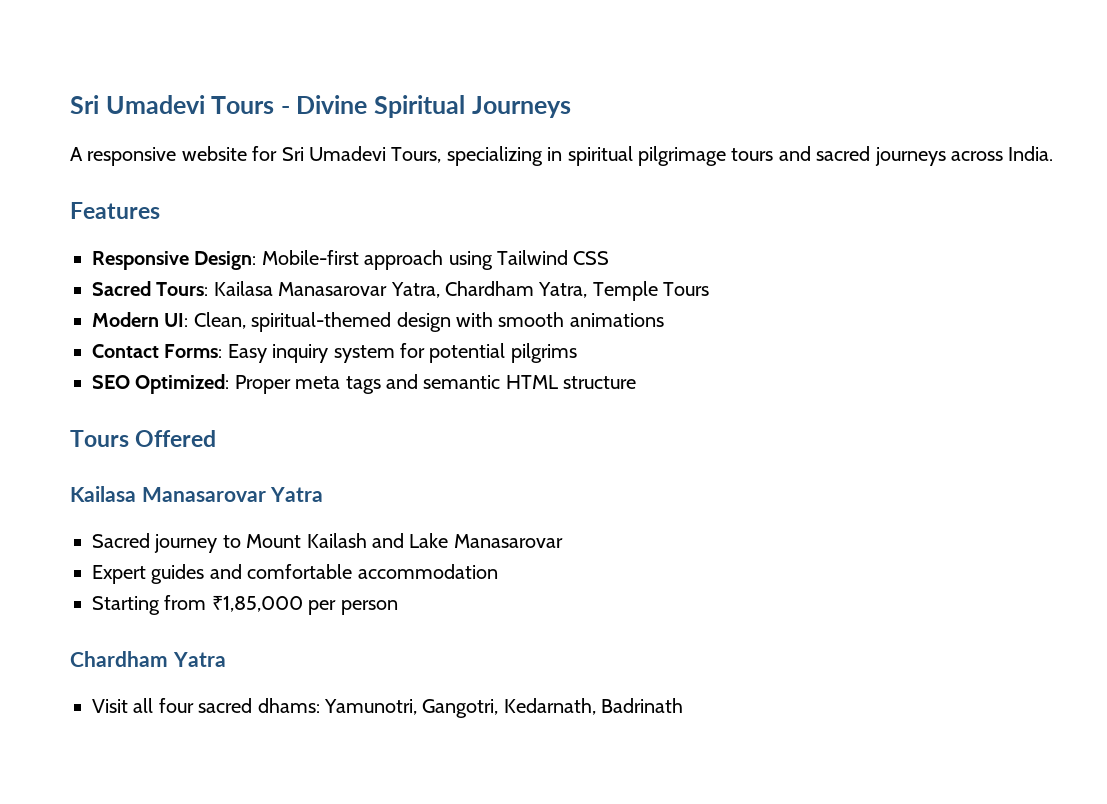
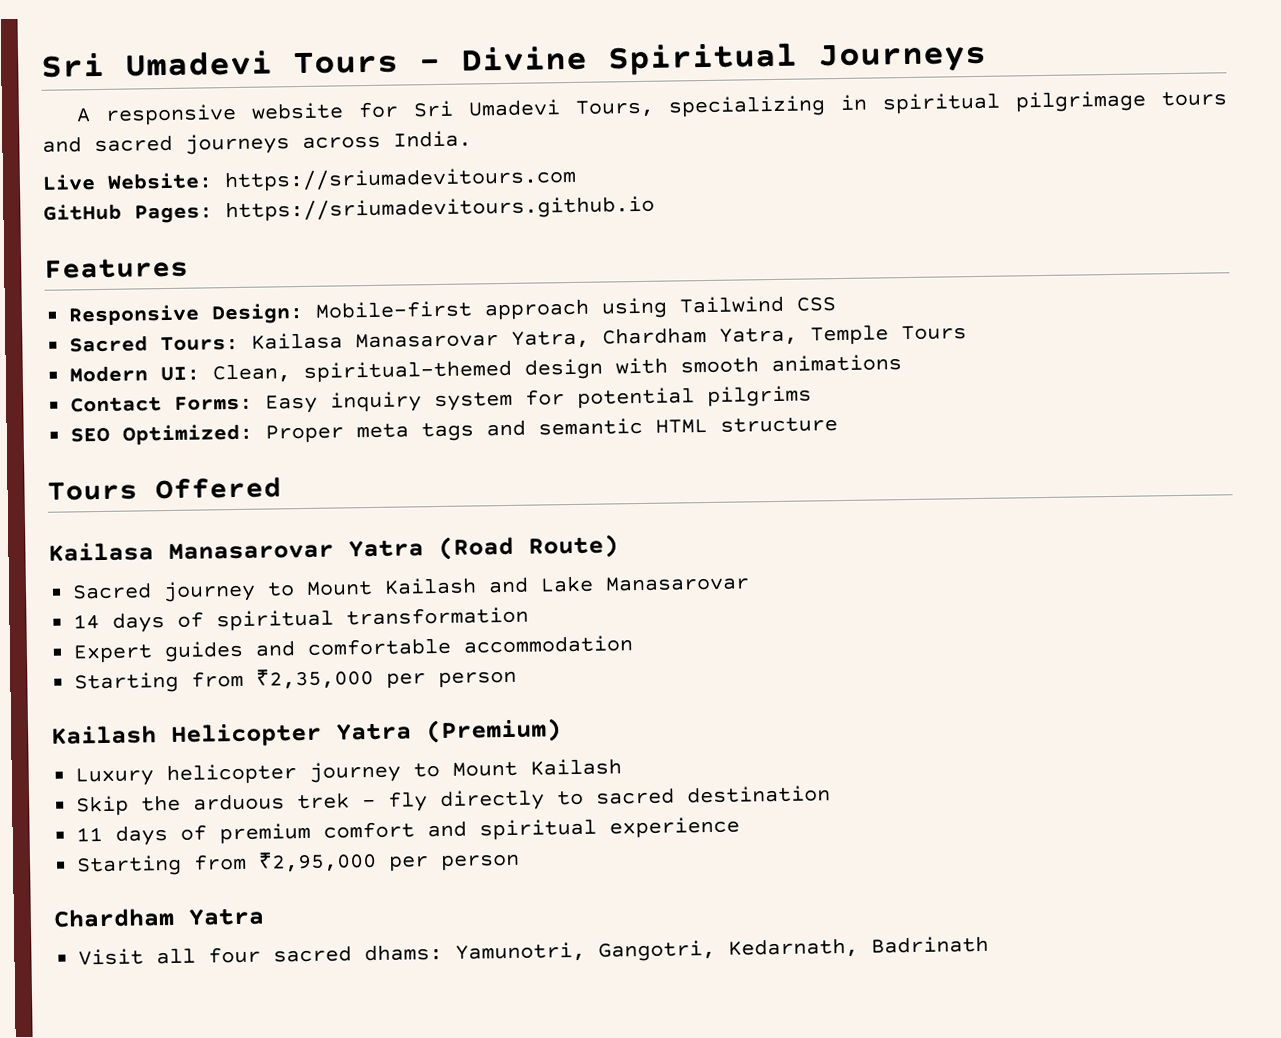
+ Live Website: https://sriumadevitours.com
+ GitHub Pages: https://sriumadevitours.github.io
- Kailasa Manasarovar Yatra
+ Kailasa Manasarovar Yatra (Road Route)
+ 14 days of spiritual transformation
- Starting from ₹1,85,000 per person
+ Starting from ₹2,35,000 per person
+ Kailash Helicopter Yatra (Premium)
+ Luxury helicopter journey to Mount Kailash
+ Skip the arduous trek - fly directly to sacred destination
+ 11 days of premium comfort and spiritual experience
+ Starting from ₹2,95,000 per person

